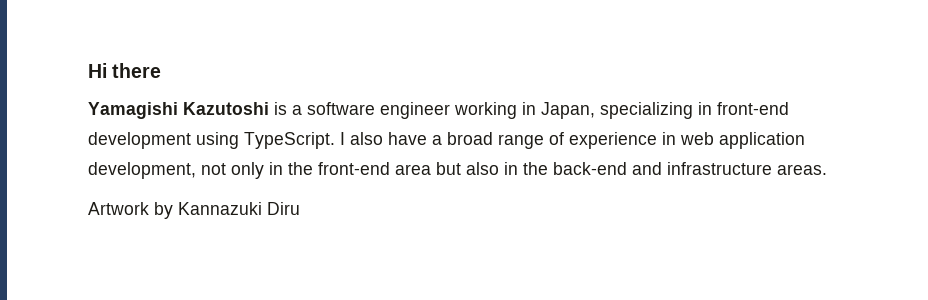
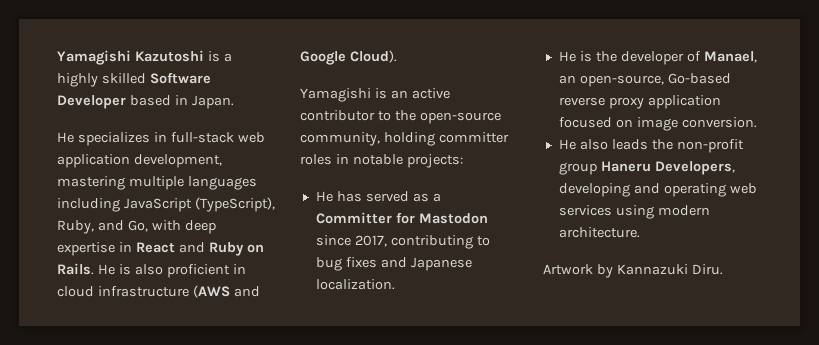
- Hi there
- Yamagishi Kazutoshi is a software engineer working in Japan, specializing in front-end development using TypeScript. I also have a broad range of experience in web application development, not only in the front-end area but also in the back-end and infrastructure areas.
+ Yamagishi Kazutoshi is a highly skilled Software Developer based in Japan.
+ He specializes in full-stack web application development, mastering multiple languages including JavaScript (TypeScript), Ruby, and Go, with deep expertise in React and Ruby on Rails. He is also proficient in cloud infrastructure (AWS and Google Cloud).
+ Yamagishi is an active contributor to the open-source community, holding committer roles in notable projects:
+ He has served as a Committer for Mastodon since 2017, contributing to bug fixes and Japanese localization.
+ He is the developer of Manael, an open-source, Go-based reverse proxy application focused on image conversion.
+ He also leads the non-profit group Haneru Developers, developing and operating web services using modern architecture.
- Artwork by Kannazuki Diru
+ Artwork by Kannazuki Diru.

